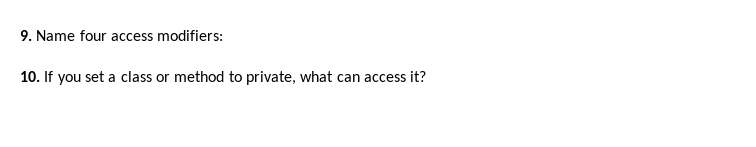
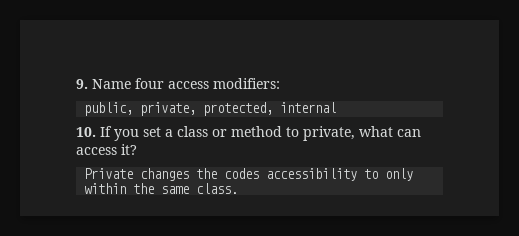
+ public, private, protected, internal
+ Private changes the codes accessibility to only within the same class.

